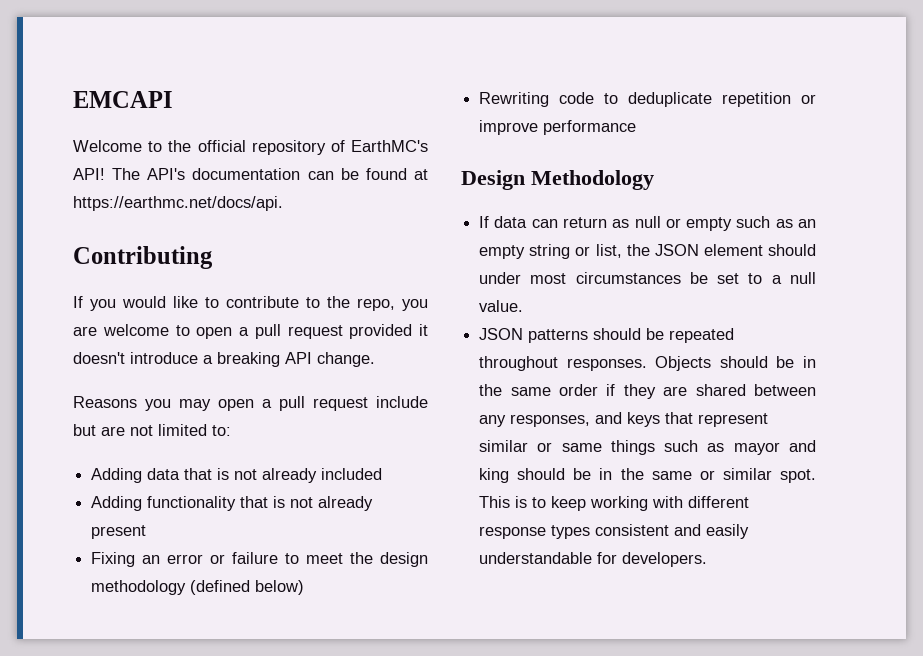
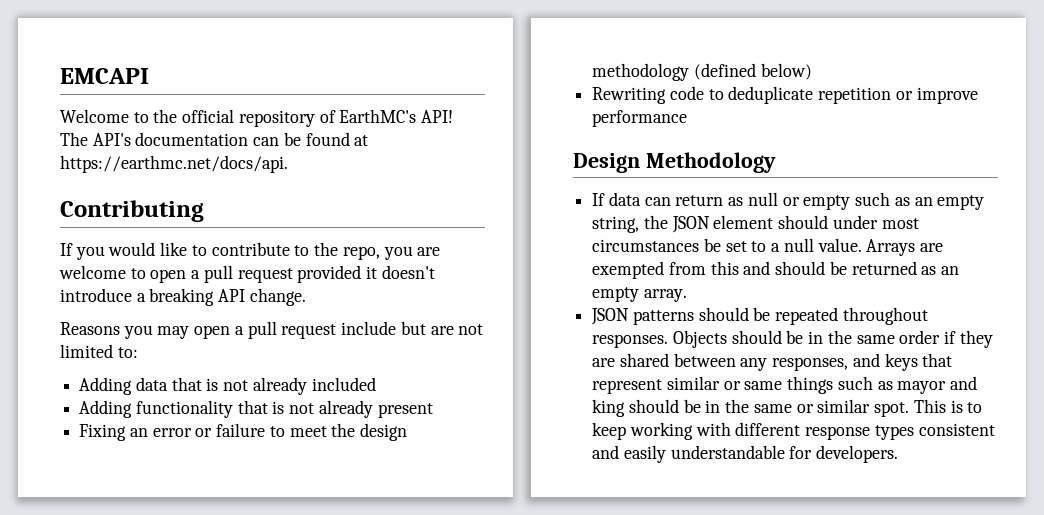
- If data can return as null or empty such as an empty string or list, the JSON element should under most circumstances be set to a null value.
+ If data can return as null or empty such as an empty string, the JSON element should under most circumstances be set to a null value. Arrays are exempted from this and should be returned as an empty array.

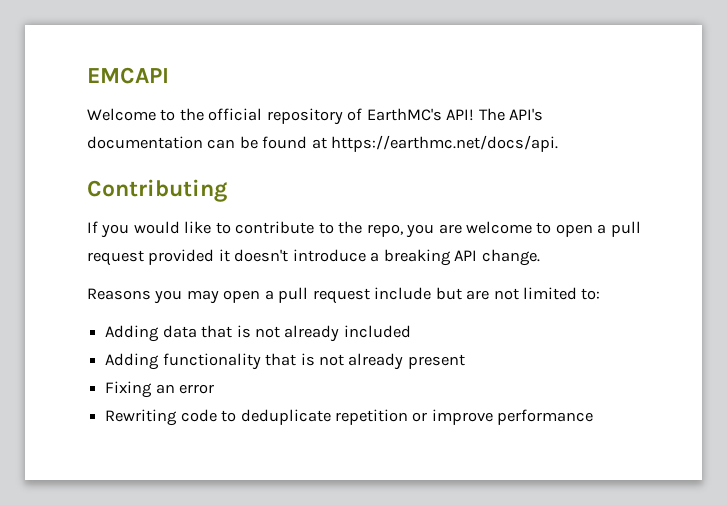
- Fixing an error or failure to meet the design methodology (defined below)
+ Fixing an error
- Design Methodology
- If data can return as null or empty such as an empty string, the JSON element should under most circumstances be set to a null value. Arrays are exempted from this and should be returned as an empty array.
- JSON patterns should be repeated throughout responses. Objects should be in the same order if they are shared between any responses, and keys that represent similar or same things such as mayor and king should be in the same or similar spot. This is to keep working with different response types consistent and easily understandable for developers.

